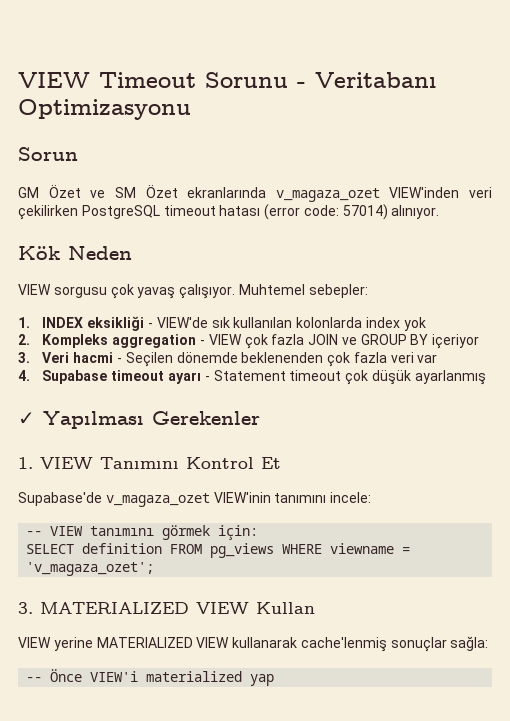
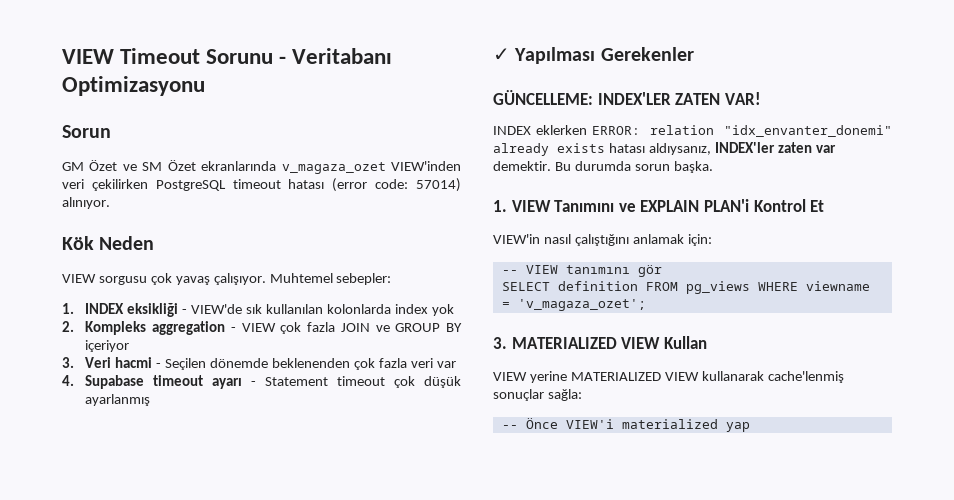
+ GÜNCELLEME: INDEX'LER ZATEN VAR!
+ INDEX eklerken ERROR: relation "idx_envanter_donemi" already exists hatası aldıysanız, INDEX'ler zaten var demektir. Bu durumda sorun başka.
- 1. VIEW Tanımını Kontrol Et
+ 1. VIEW Tanımını ve EXPLAIN PLAN'i Kontrol Et
- Supabase'de v_magaza_ozet VIEW'inin tanımını incele:
+ VIEW'in nasıl çalıştığını anlamak için:
- -- VIEW tanımını görmek için:
+ -- VIEW tanımını gör

